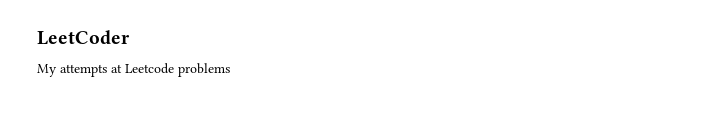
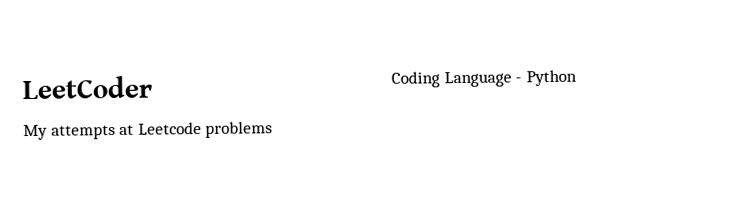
+ Coding Language - Python

